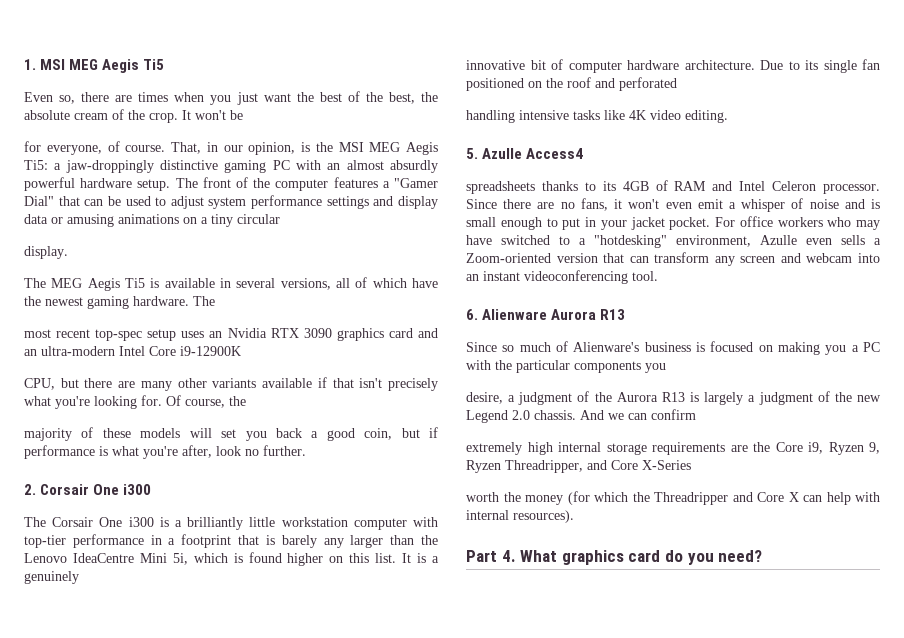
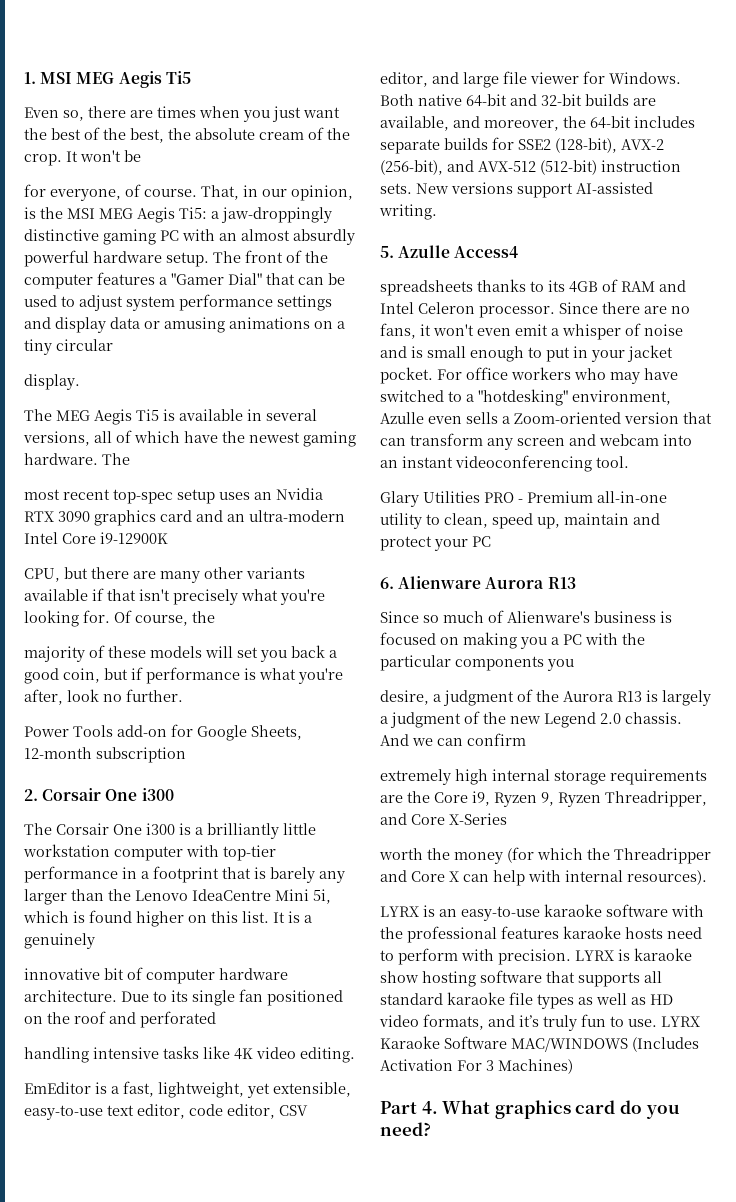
+ Power Tools add-on for Google Sheets, 12-month subscription
+ EmEditor is a fast, lightweight, yet extensible, easy-to-use text editor, code editor, CSV editor, and large file viewer for Windows. Both native 64-bit and 32-bit builds are available, and moreover, the 64-bit includes separate builds for SSE2 (128-bit), AVX-2 (256-bit), and AVX-512 (512-bit) instruction sets. New versions support AI-assisted writing.
+ Glary Utilities PRO - Premium all-in-one utility to clean, speed up, maintain and protect your PC
+ LYRX is an easy-to-use karaoke software with the professional features karaoke hosts need to perform with precision. LYRX is karaoke show hosting software that supports all standard karaoke file types as well as HD video formats, and it’s truly fun to use. LYRX Karaoke Software MAC/WINDOWS (Includes Activation For 3 Machines)

